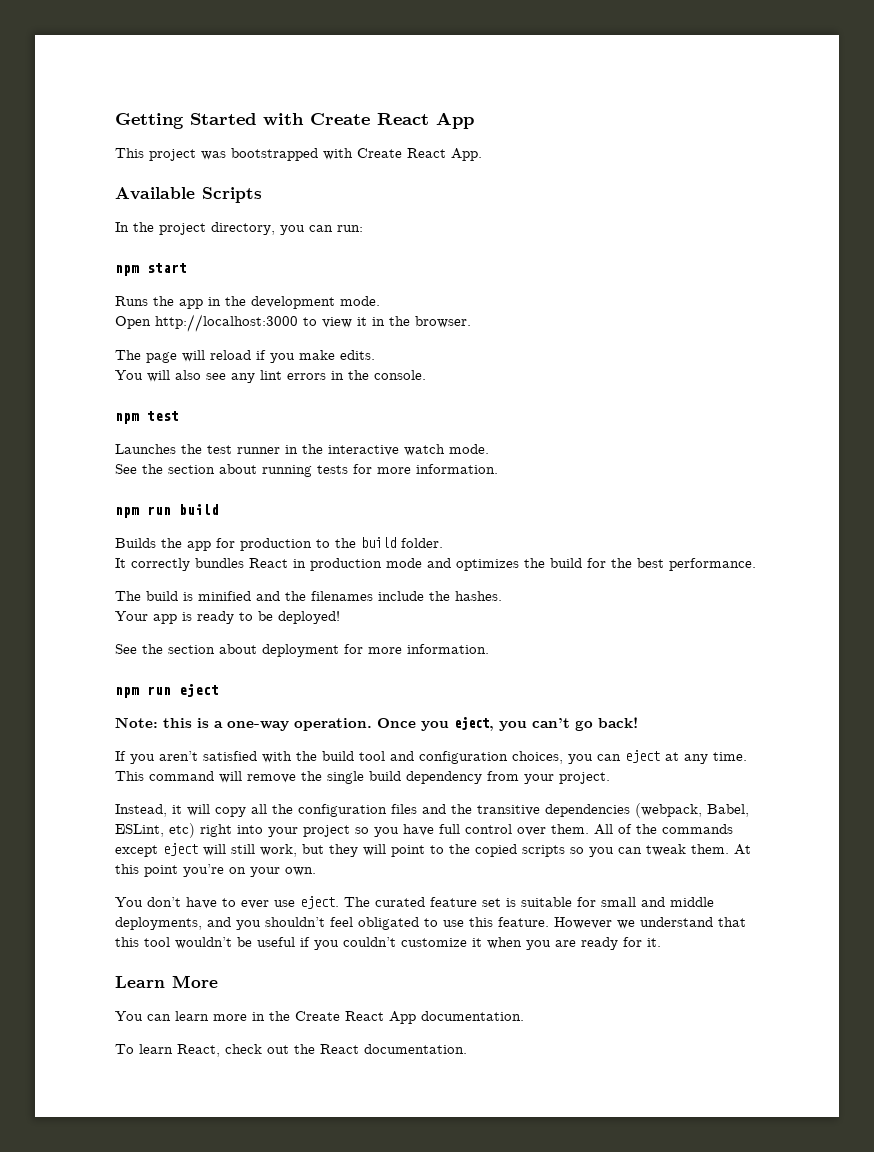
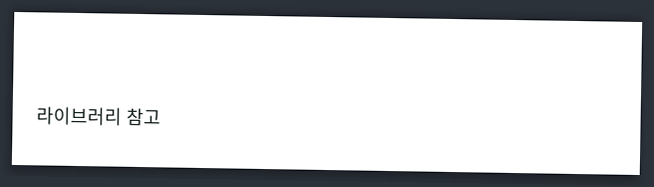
- Getting Started with Create React App
- This project was bootstrapped with Create React App.
- Available Scripts
- In the project directory, you can run:
- npm start
- Runs the app in the development mode.
- Open http://localhost:3000 to view it in the browser.
- The page will reload if you make edits.
- You will also see any lint errors in the console.
- npm test
- Launches the test runner in the interactive watch mode.
- See the section about running tests for more information.
- npm run build
- Builds the app for production to the build folder.
- It correctly bundles React in production mode and optimizes the build for the best performance.
- The build is minified and the filenames include the hashes.
- Your app is ready to be deployed!
- See the section about deployment for more information.
- npm run eject
- Note: this is a one-way operation. Once you eject, you can’t go back!
- If you aren’t satisfied with the build tool and configuration choices, you can eject at any time. This command will remove the single build dependency from your project.
- Instead, it will copy all the configuration files and the transitive dependencies (webpack, Babel, ESLint, etc) right into your project so you have full control over them. All of the commands except eject will still work, but they will point to the copied scripts so you can tweak them. At this point you’re on your own.
- You don’t have to ever use eject. The curated feature set is suitable for small and middle deployments, and you shouldn’t feel obligated to use this feature. However we understand that this tool wouldn’t be useful if you couldn’t customize it when you are ready for it.
- Learn More
- You can learn more in the Create React App documentation.
- To learn React, check out the React documentation.
+ 라이브러리 참고

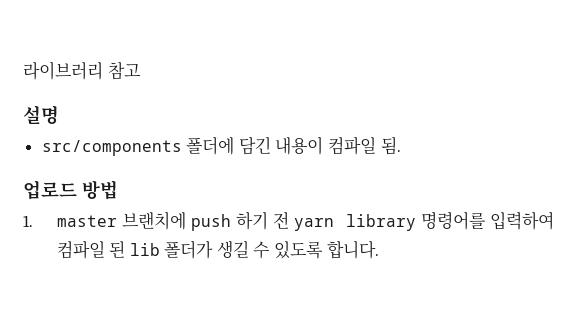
+ 설명
+ src/components 폴더에 담긴 내용이 컴파일 됨.
+ 업로드 방법
+ 1. master 브랜치에 push 하기 전 yarn library 명령어를 입력하여 컴파일 된 lib 폴더가 생길 수 있도록 합니다.

